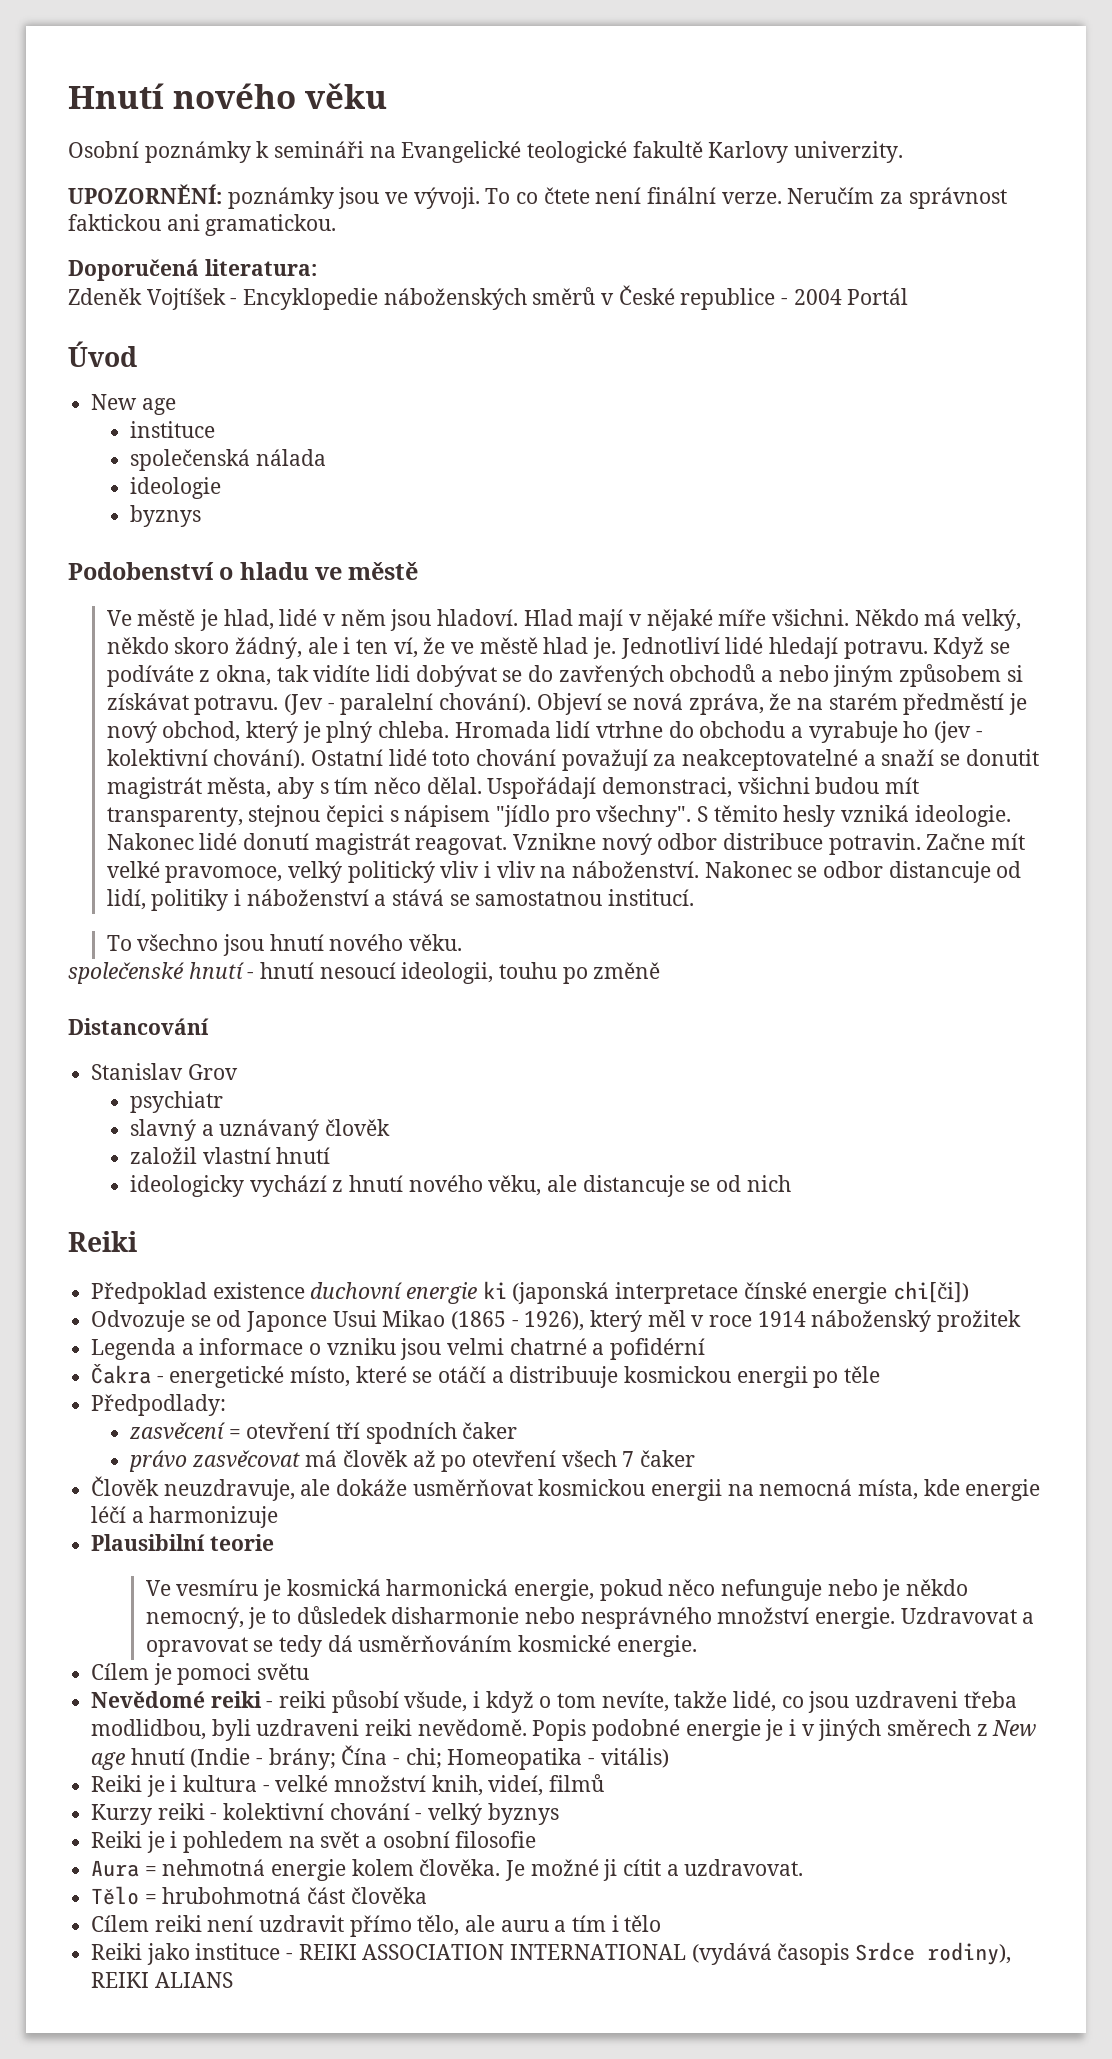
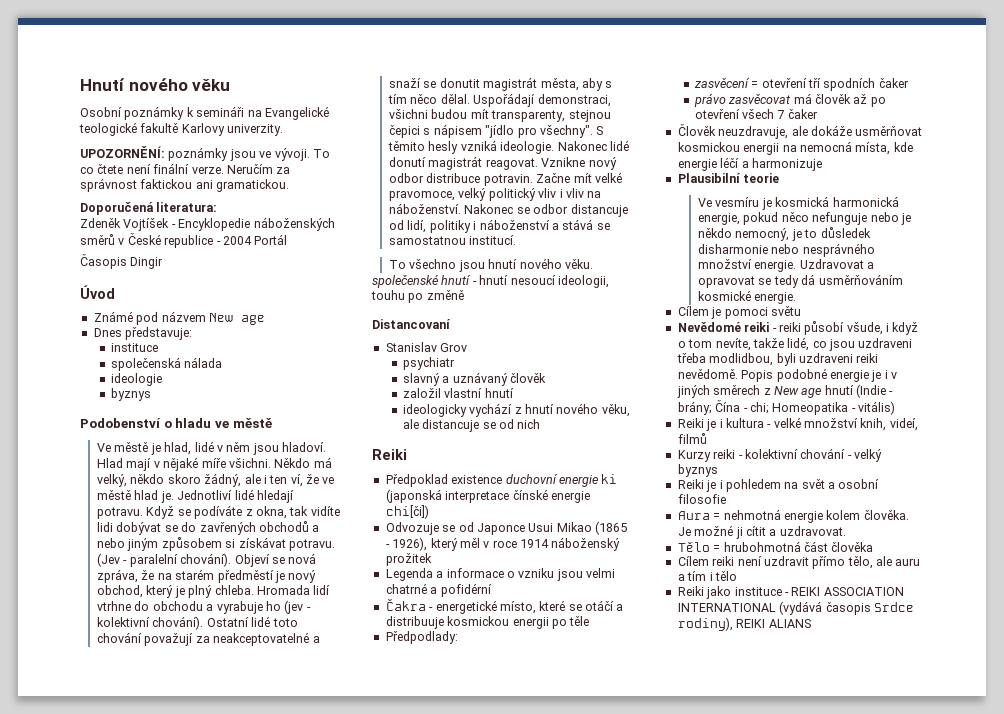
+ Časopis Dingir
  Úvod
- New age
+ Známé pod názvem New age
+ Dnes představuje:
- Distancování
+ Distancovaní

